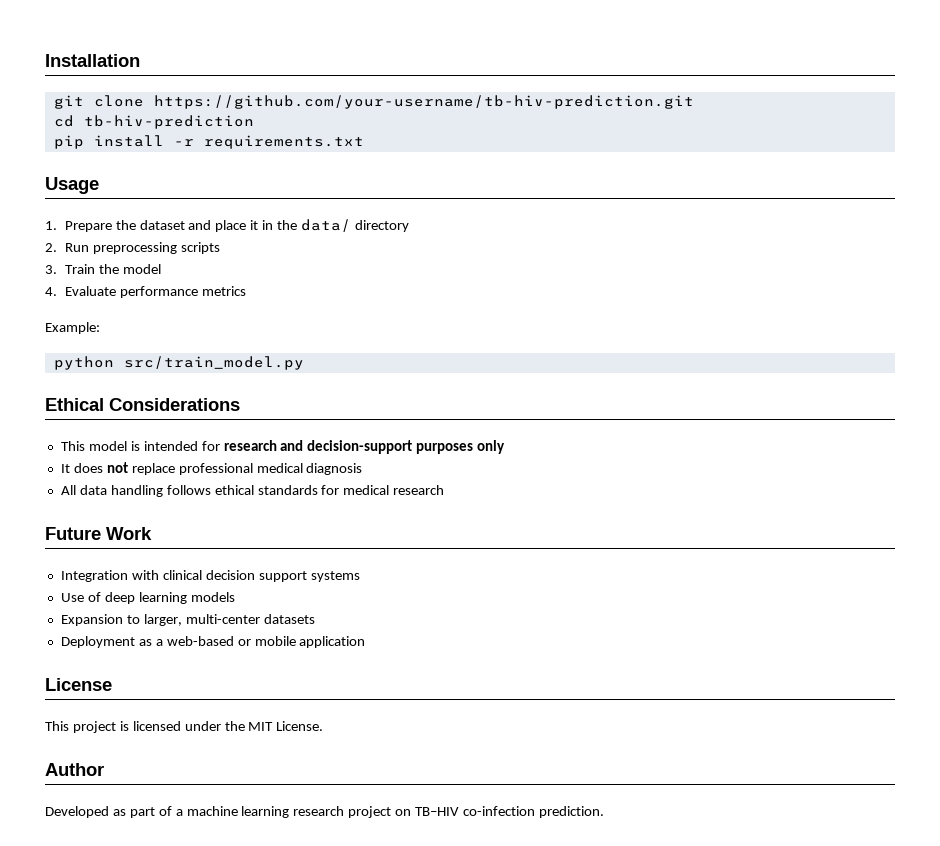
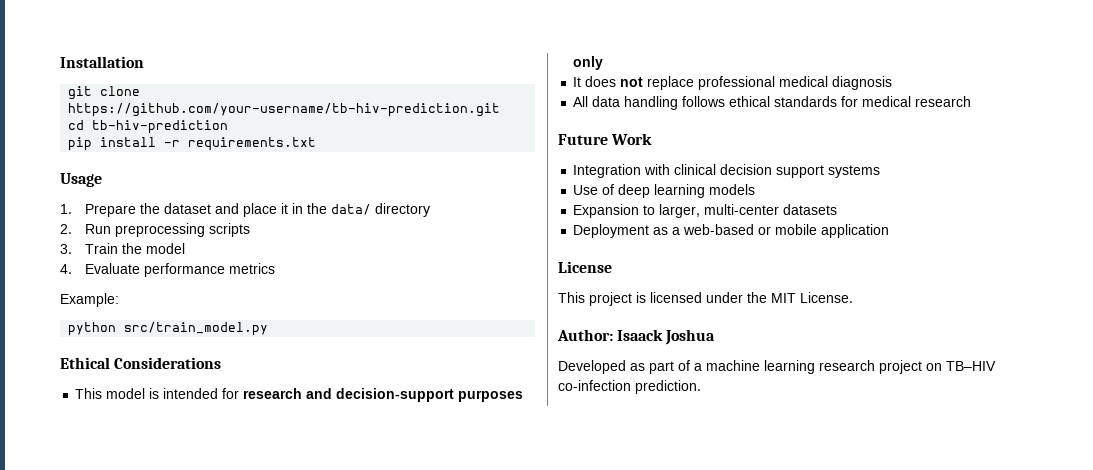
- Author
+ Author: Isaack Joshua

